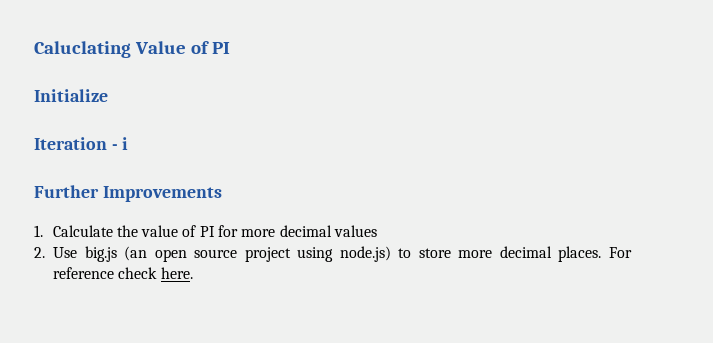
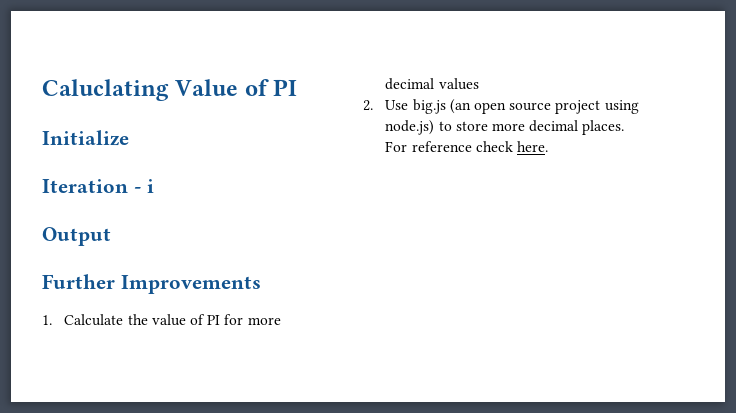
+ Output

